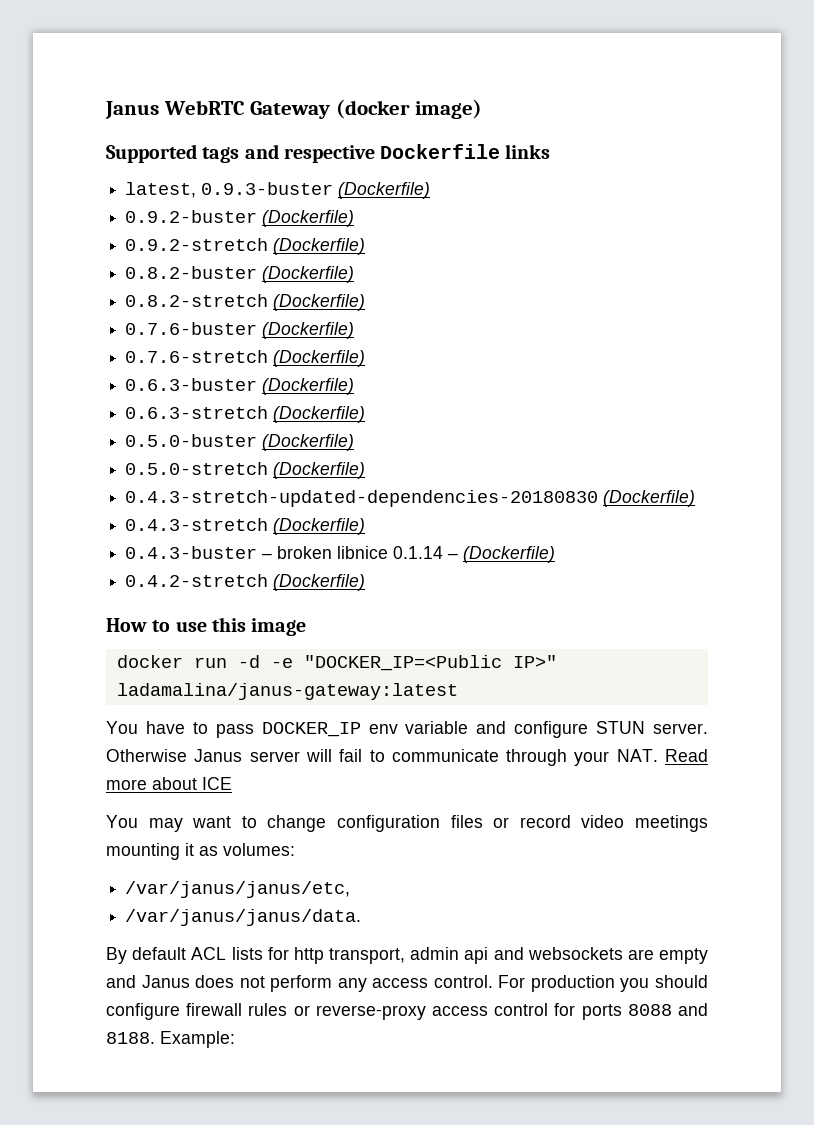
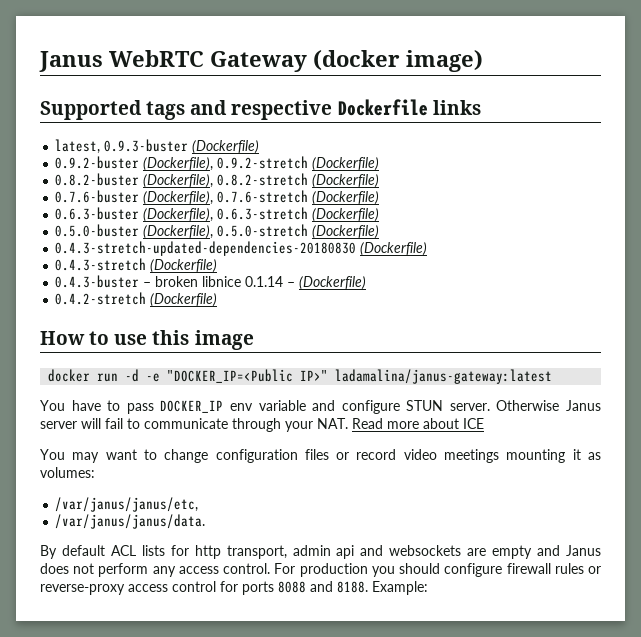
- 0.9.2-buster (Dockerfile)
- 0.9.2-stretch (Dockerfile)
+ 0.9.2-buster (Dockerfile), 0.9.2-stretch (Dockerfile)
- 0.8.2-buster (Dockerfile)
- 0.8.2-stretch (Dockerfile)
+ 0.8.2-buster (Dockerfile), 0.8.2-stretch (Dockerfile)
- 0.7.6-buster (Dockerfile)
- 0.7.6-stretch (Dockerfile)
+ 0.7.6-buster (Dockerfile), 0.7.6-stretch (Dockerfile)
- 0.6.3-buster (Dockerfile)
- 0.6.3-stretch (Dockerfile)
+ 0.6.3-buster (Dockerfile), 0.6.3-stretch (Dockerfile)
- 0.5.0-buster (Dockerfile)
- 0.5.0-stretch (Dockerfile)
+ 0.5.0-buster (Dockerfile), 0.5.0-stretch (Dockerfile)

